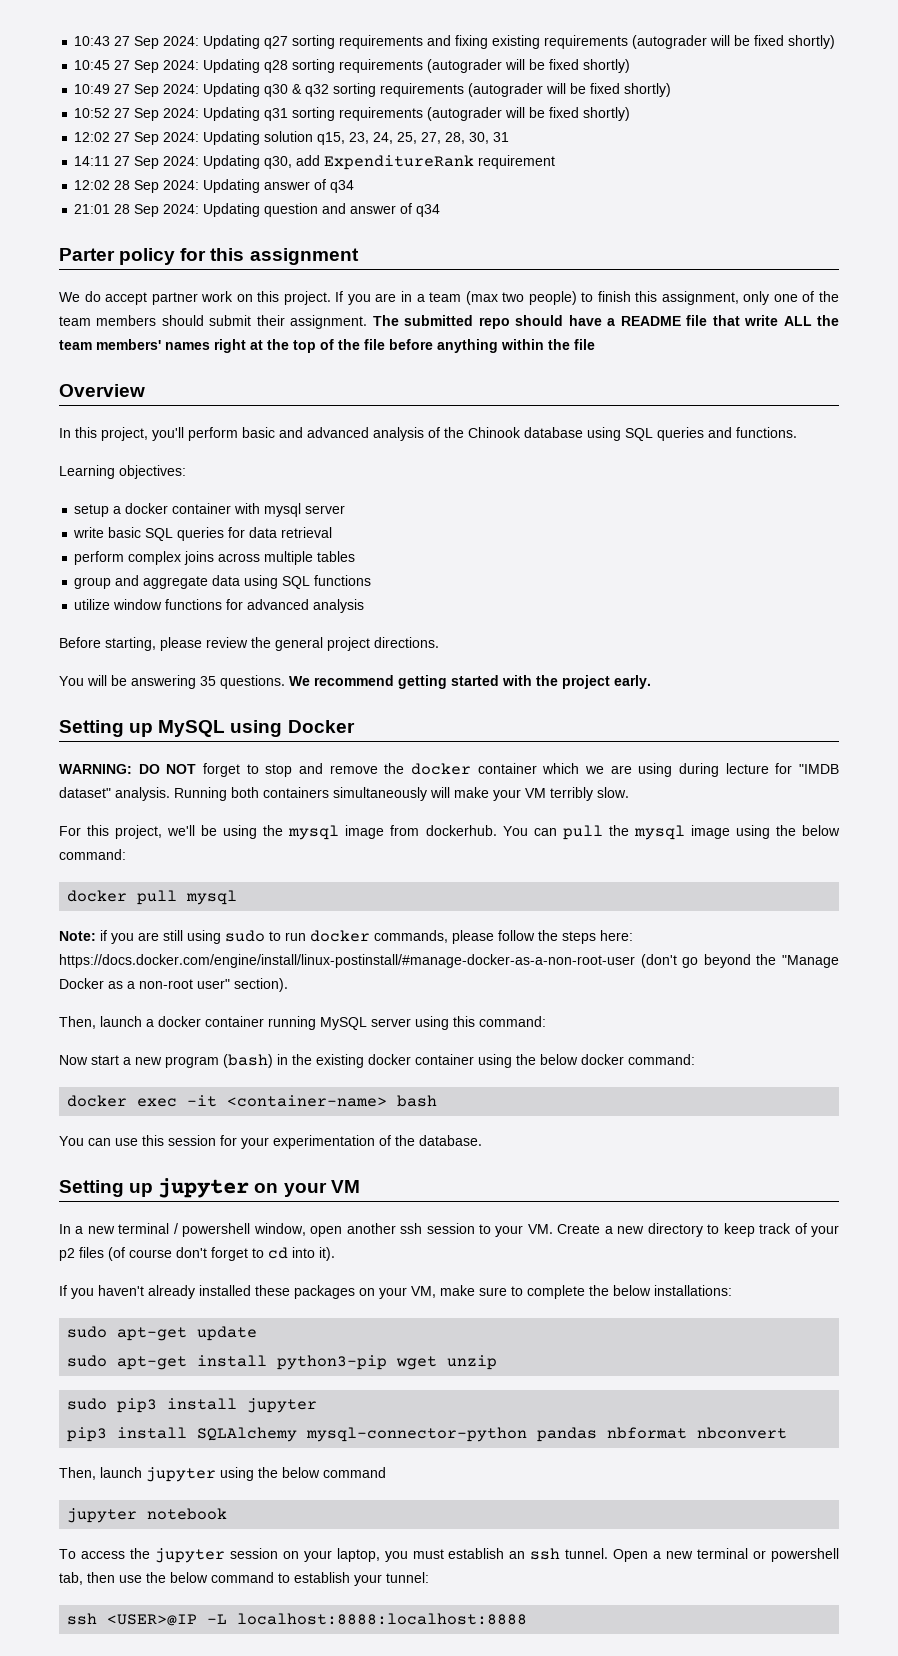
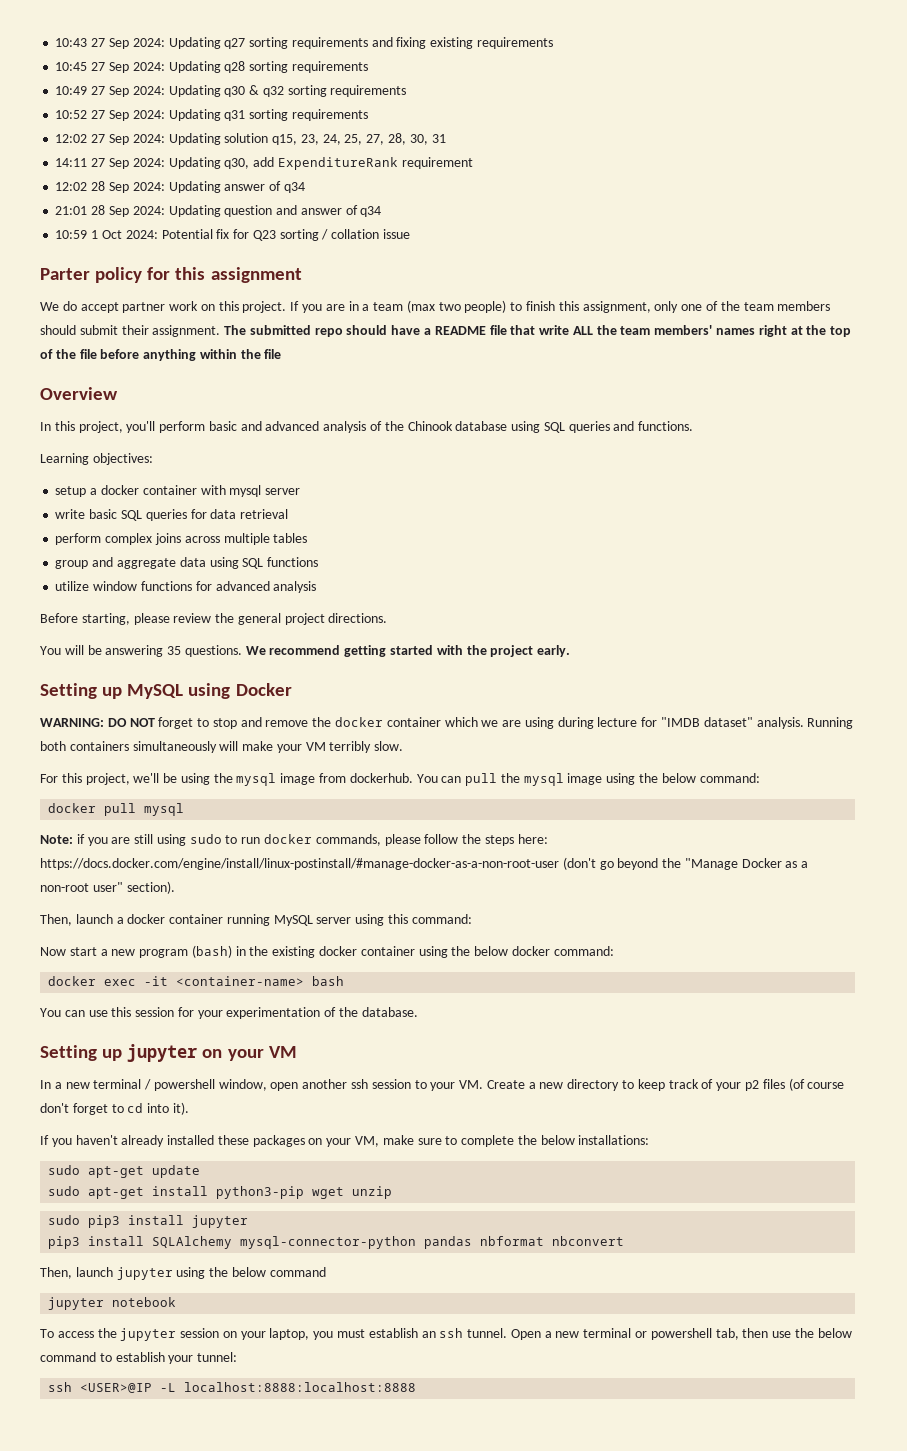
- 10:43 27 Sep 2024: Updating q27 sorting requirements and fixing existing requirements (autograder will be fixed shortly)
+ 10:43 27 Sep 2024: Updating q27 sorting requirements and fixing existing requirements
- 10:45 27 Sep 2024: Updating q28 sorting requirements (autograder will be fixed shortly)
+ 10:45 27 Sep 2024: Updating q28 sorting requirements
- 10:49 27 Sep 2024: Updating q30 & q32 sorting requirements (autograder will be fixed shortly)
+ 10:49 27 Sep 2024: Updating q30 & q32 sorting requirements
- 10:52 27 Sep 2024: Updating q31 sorting requirements (autograder will be fixed shortly)
+ 10:52 27 Sep 2024: Updating q31 sorting requirements
+ 10:59 1 Oct 2024: Potential fix for Q23 sorting / collation issue

